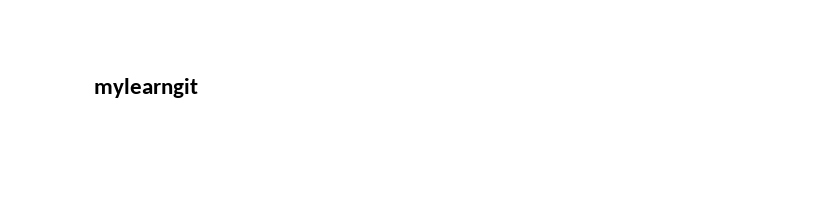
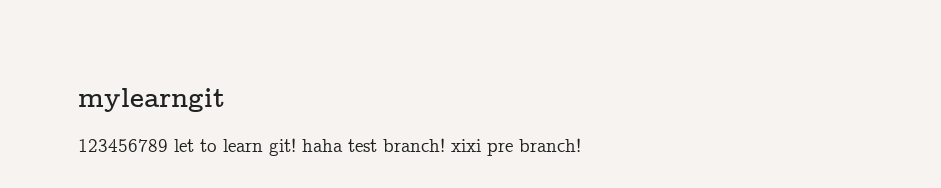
+ 123456789 let to learn git! haha test branch! xixi pre branch!

